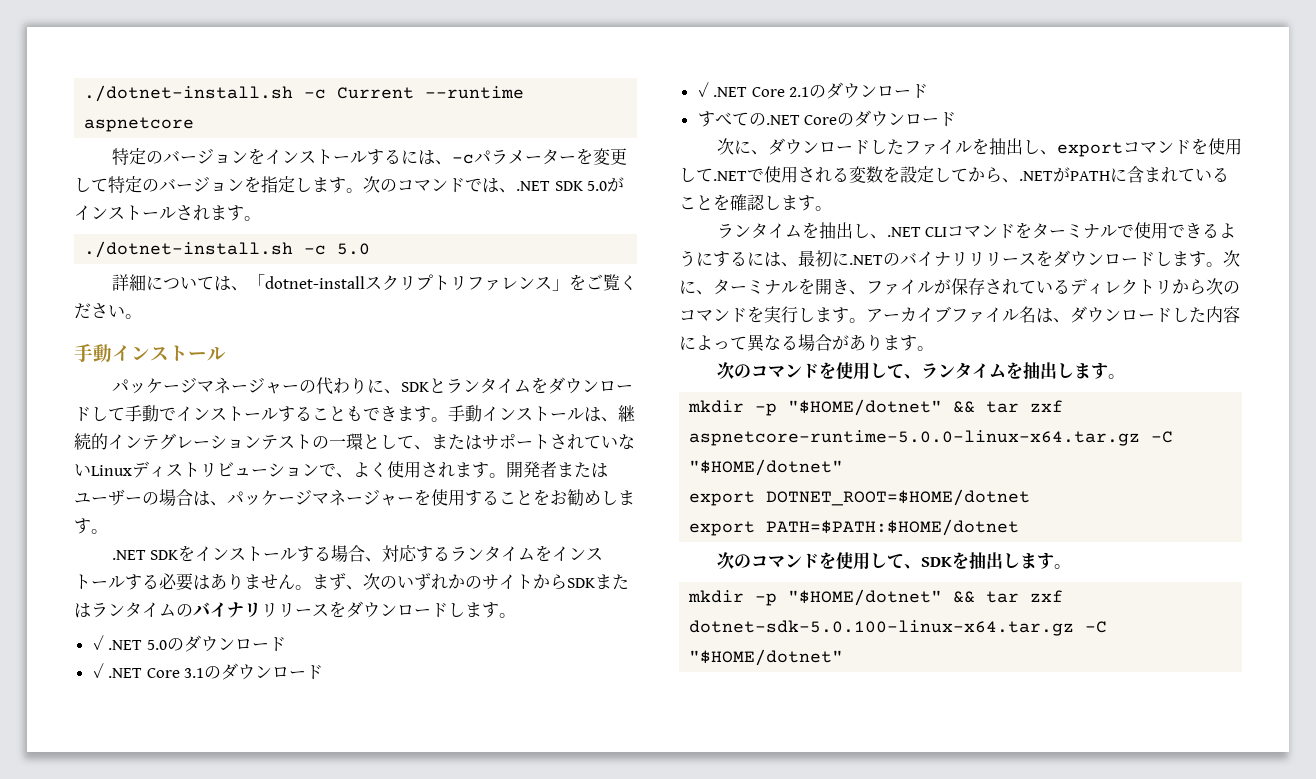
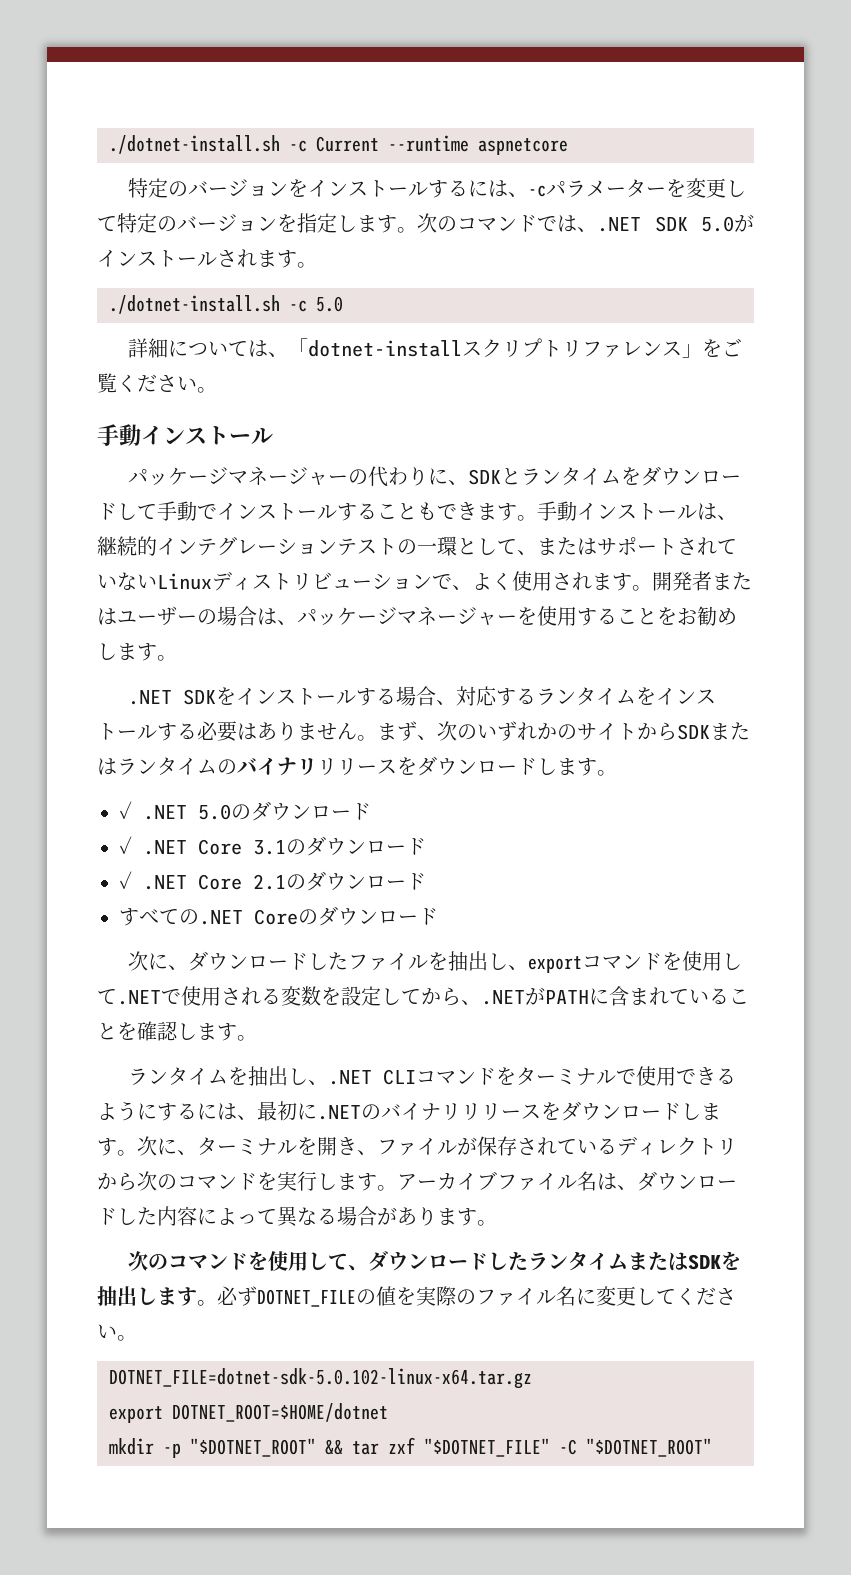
- 次のコマンドを使用して、ランタイムを抽出します。
- mkdir -p "$HOME/dotnet" && tar zxf aspnetcore-runtime-5.0.0-linux-x64.tar.gz -C "$HOME/dotnet"
+ 次のコマンドを使用して、ダウンロードしたランタイムまたはSDKを抽出します。必ずDOTNET_FILEの値を実際のファイル名に変更してください。
+ DOTNET_FILE=dotnet-sdk-5.0.102-linux-x64.tar.gz
  export DOTNET_ROOT=$HOME/dotnet
- export PATH=$PATH:$HOME/dotnet
- 次のコマンドを使用して、SDKを抽出します。
- mkdir -p "$HOME/dotnet" && tar zxf dotnet-sdk-5.0.100-linux-x64.tar.gz -C "$HOME/dotnet"
+ mkdir -p "$DOTNET_ROOT" && tar zxf "$DOTNET_FILE" -C "$DOTNET_ROOT"

